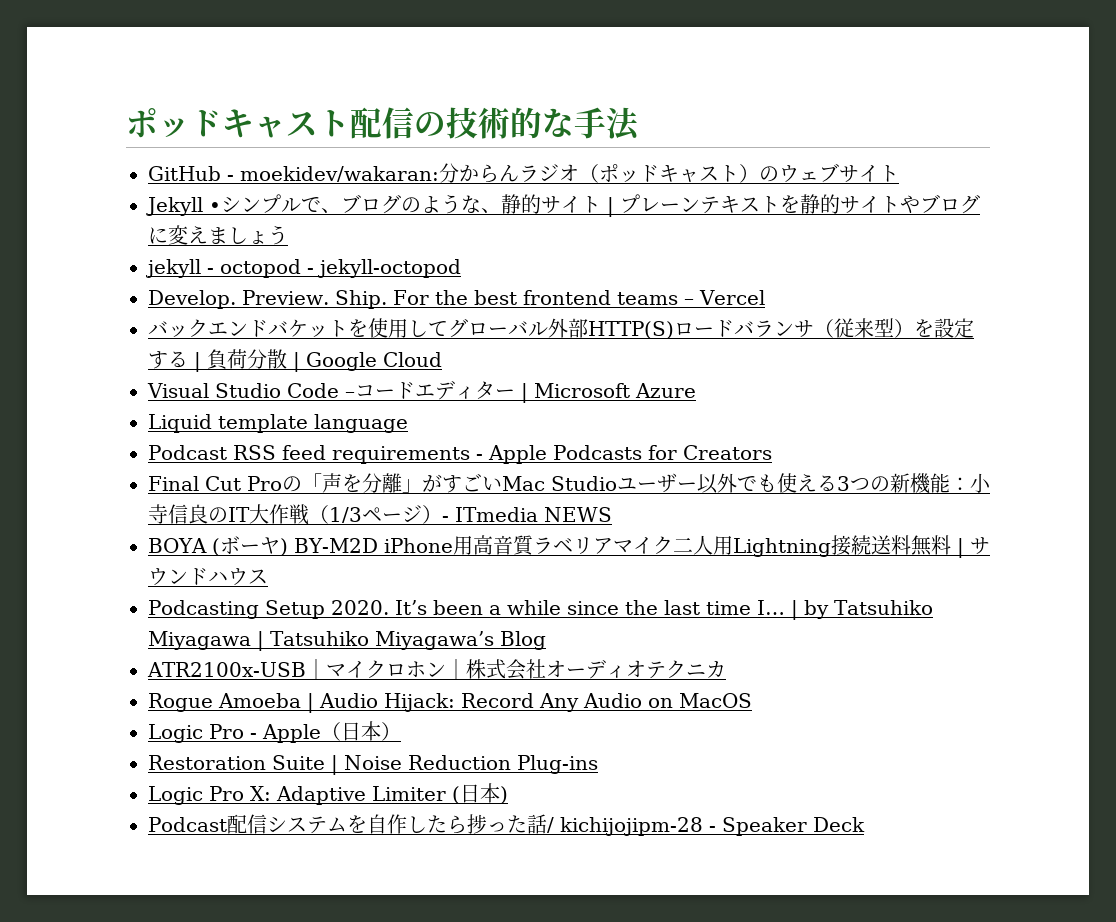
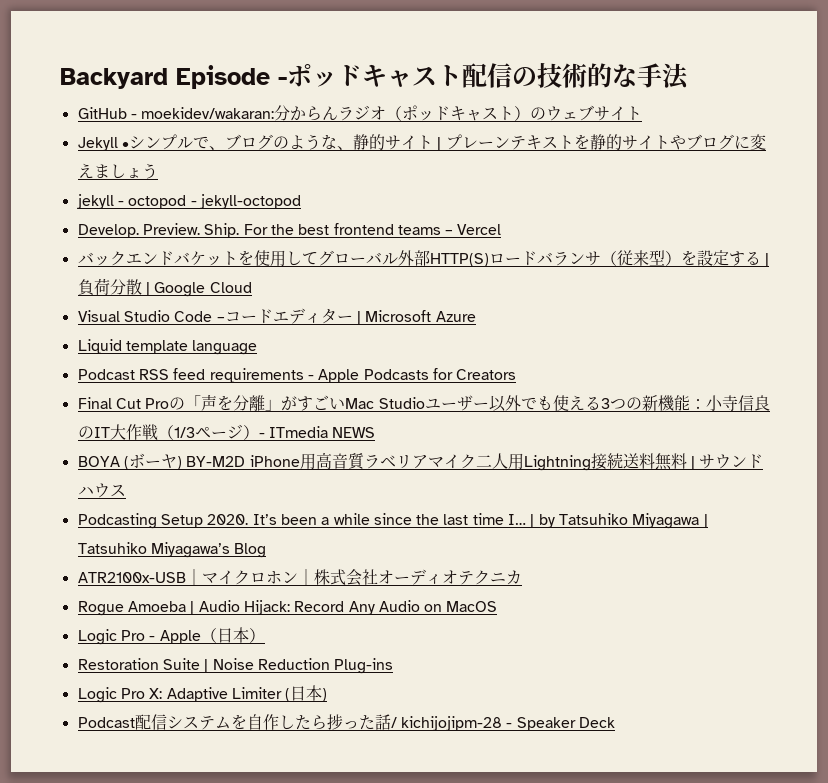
- ポッドキャスト配信の技術的な手法
+ Backyard Episode -ポッドキャスト配信の技術的な手法

